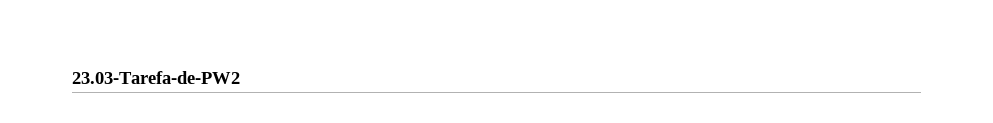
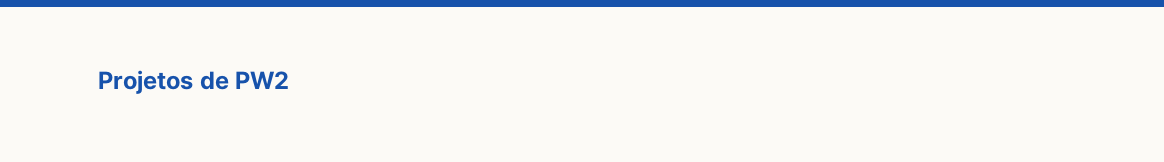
- 23.03-Tarefa-de-PW2
+ Projetos de PW2

